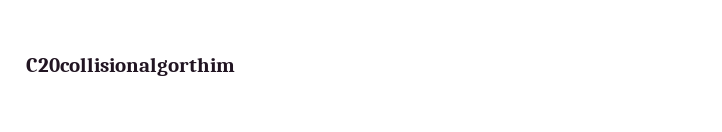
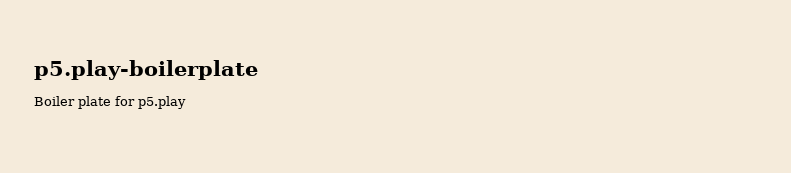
- C20collisionalgorthim
+ p5.play-boilerplate
+ Boiler plate for p5.play

